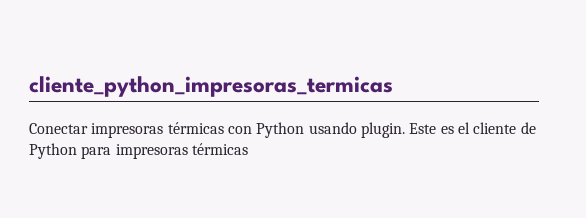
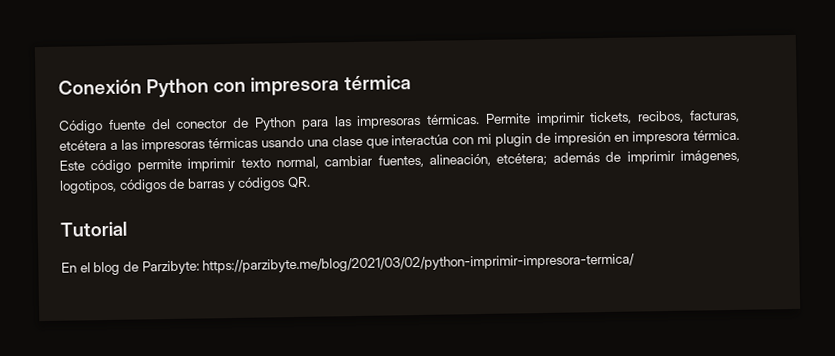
- cliente_python_impresoras_termicas
- Conectar impresoras térmicas con Python usando plugin. Este es el cliente de Python para impresoras térmicas
+ Conexión Python con impresora térmica
+ Código fuente del conector de Python para las impresoras térmicas. Permite imprimir tickets, recibos, facturas, etcétera a las impresoras térmicas usando una clase que interactúa con mi plugin de impresión en impresora térmica. Este código permite imprimir texto normal, cambiar fuentes, alineación, etcétera; además de imprimir imágenes, logotipos, códigos de barras y códigos QR.
+ Tutorial
+ En el blog de Parzibyte: https://parzibyte.me/blog/2021/03/02/python-imprimir-impresora-termica/

